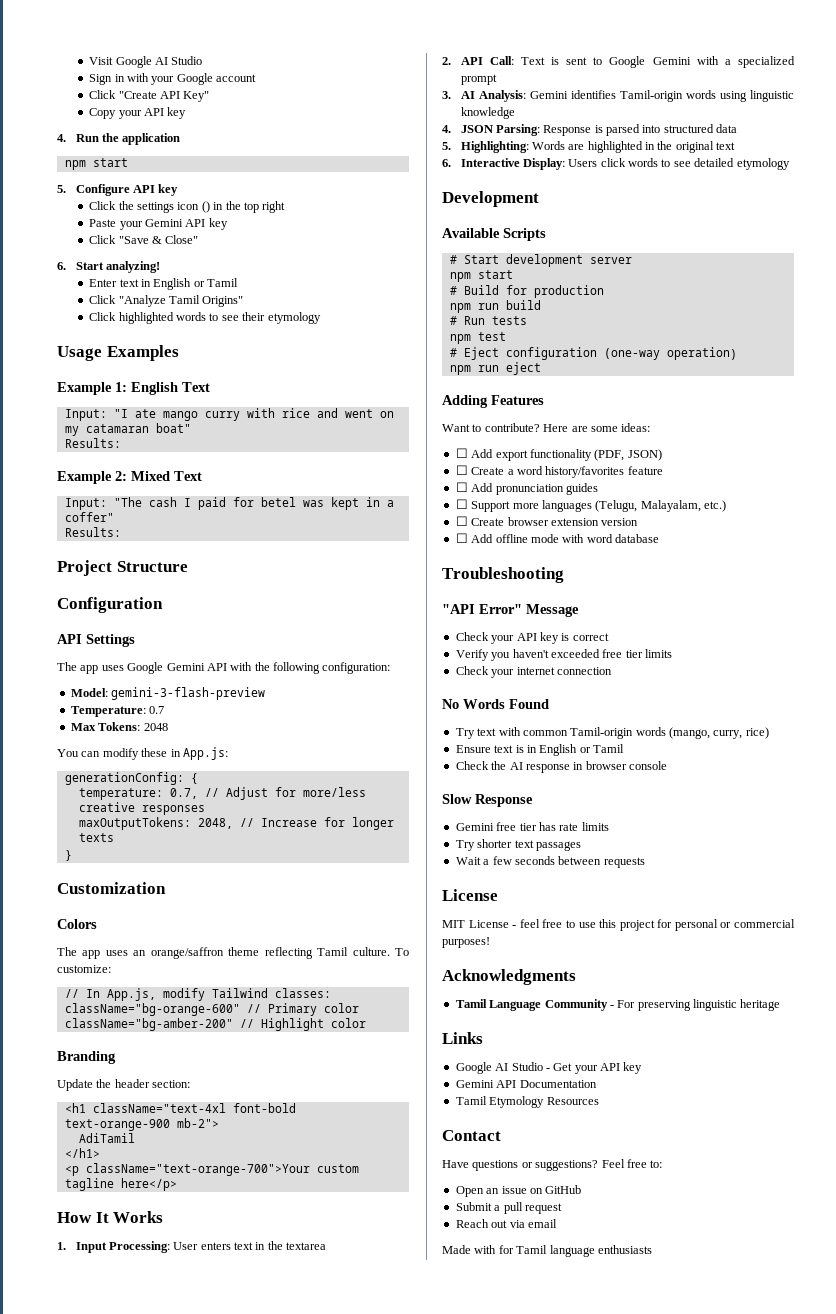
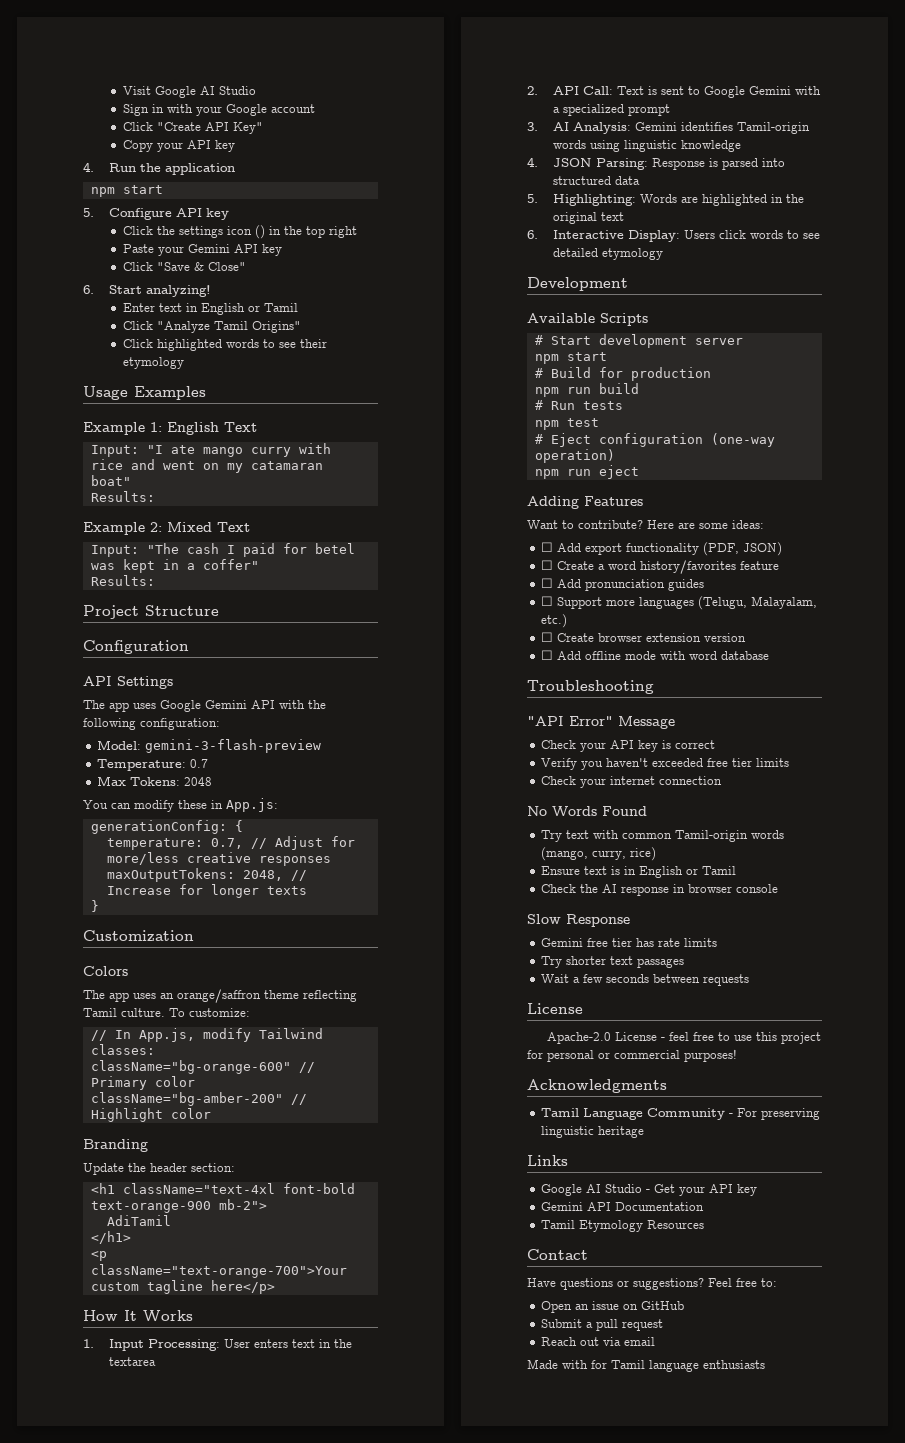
- MIT License - feel free to use this project for personal or commercial purposes!
+ Apache-2.0 License - feel free to use this project for personal or commercial purposes!

